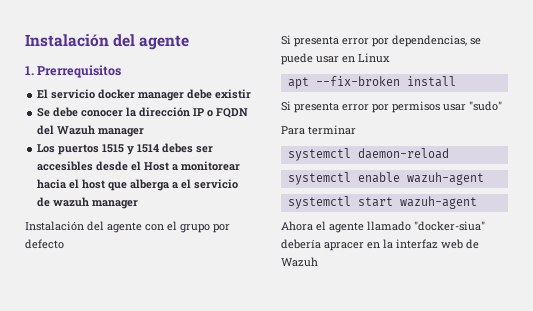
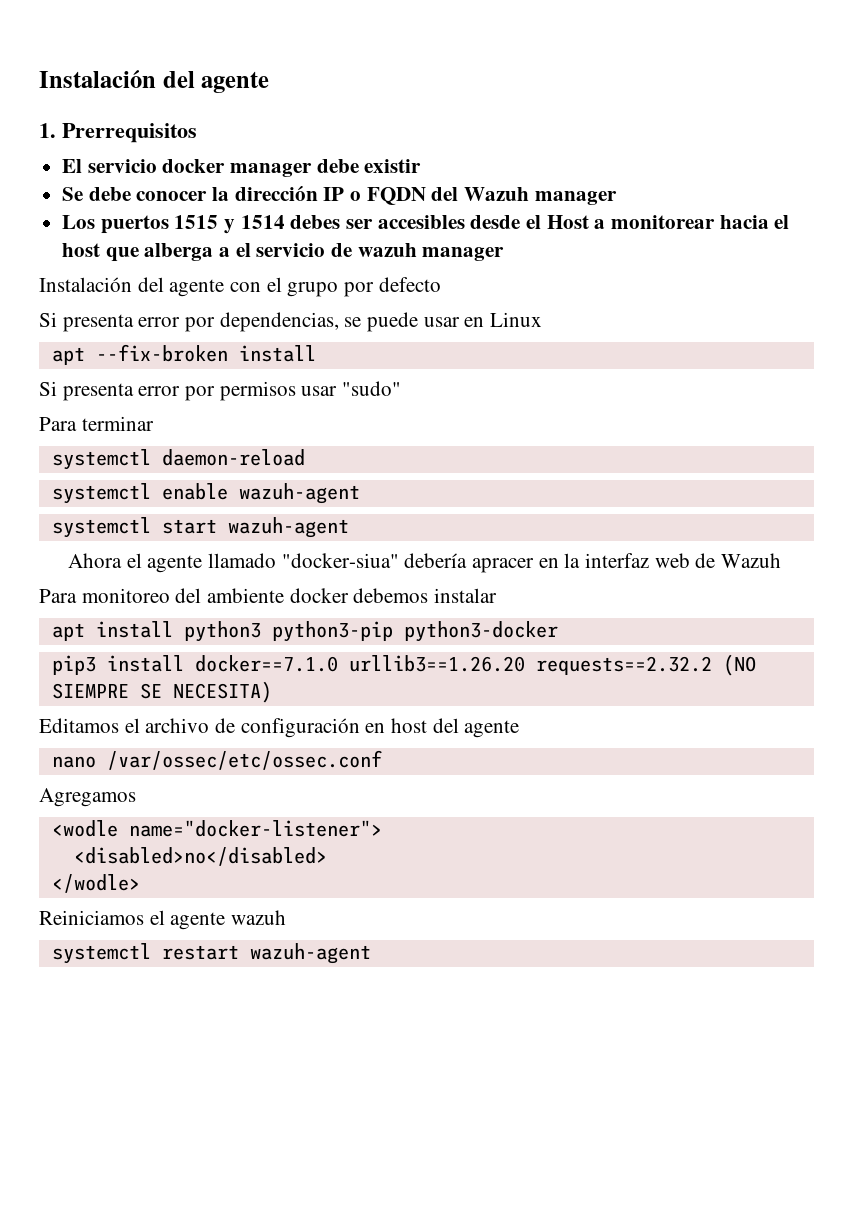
+ Para monitoreo del ambiente docker debemos instalar
+ apt install python3 python3-pip python3-docker
+ pip3 install docker==7.1.0 urllib3==1.26.20 requests==2.32.2 (NO SIEMPRE SE NECESITA)
+ Editamos el archivo de configuración en host del agente
+ nano /var/ossec/etc/ossec.conf
+ Agregamos
+ <wodle name="docker-listener">
+ <disabled>no</disabled>
+ </wodle>
+ Reiniciamos el agente wazuh
+ systemctl restart wazuh-agent

